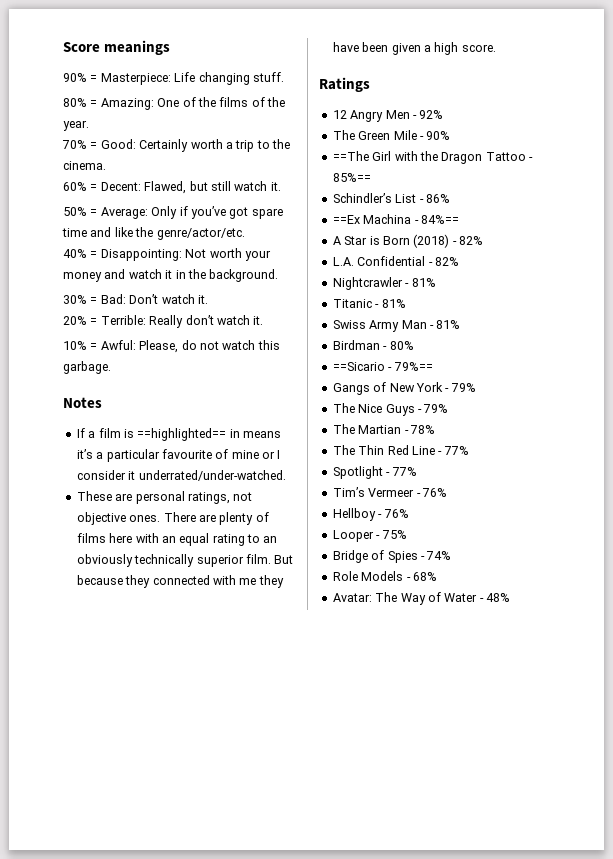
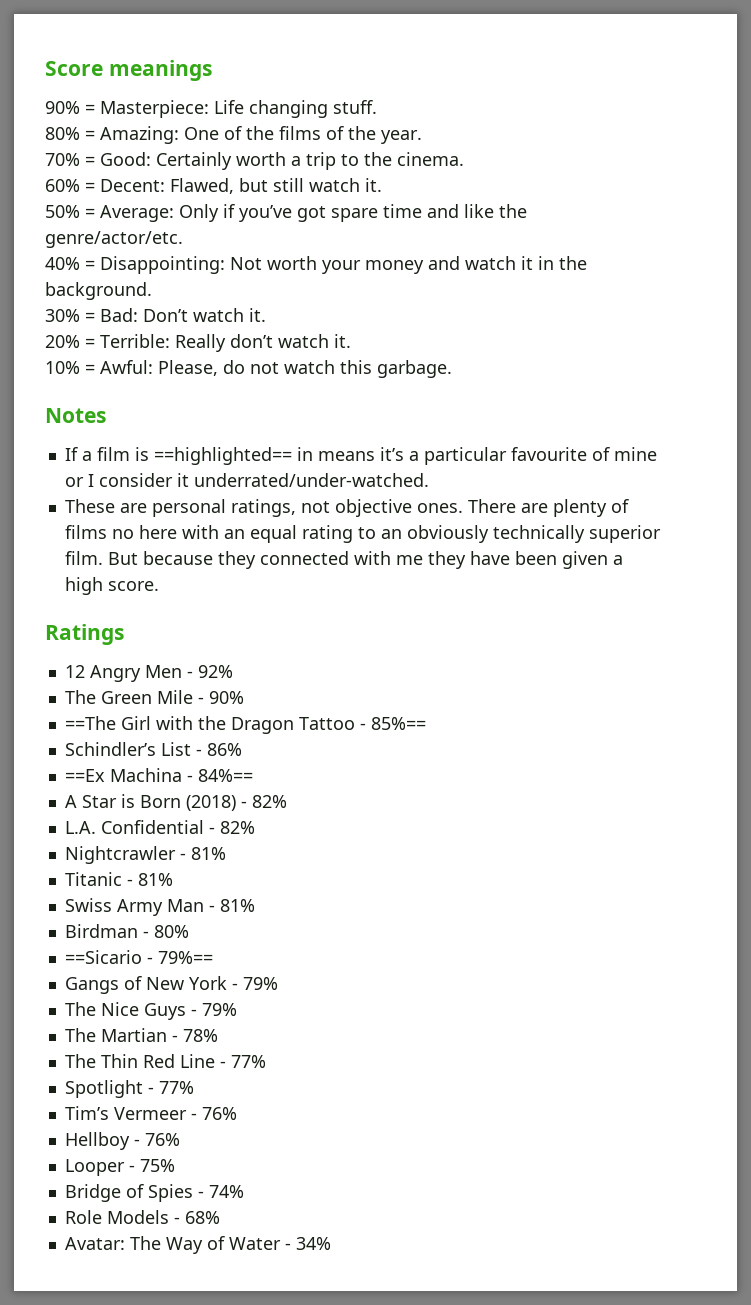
- There are plenty of films here with an equal rating to an obviously technically superior film.
+ There are plenty of films no here with an equal rating to an obviously technically superior film.
- Avatar: The Way of Water - 48%
+ Avatar: The Way of Water - 34%

